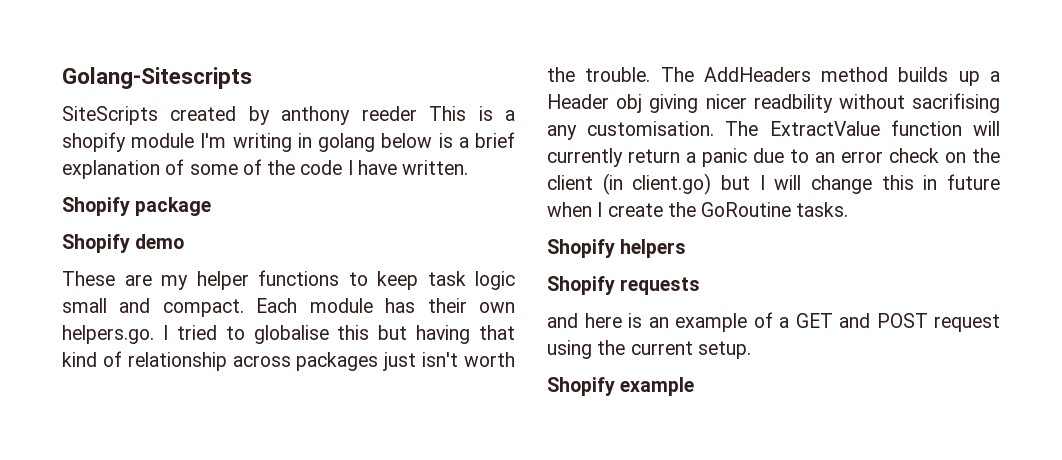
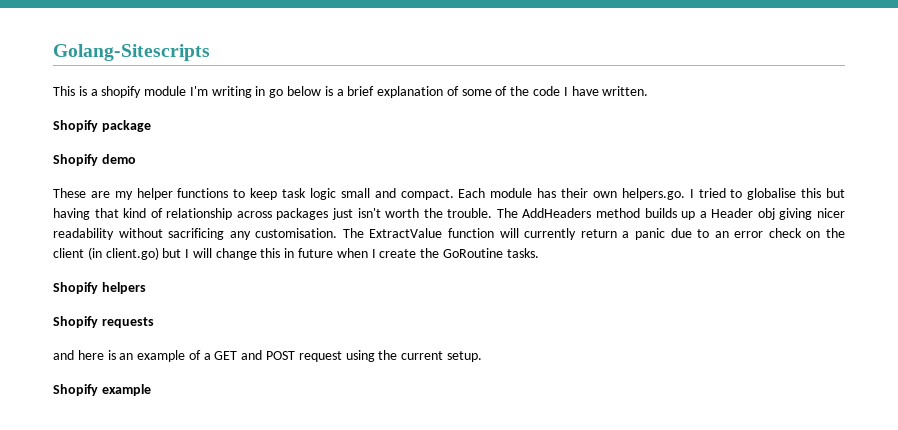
- SiteScripts created by anthony reeder This is a shopify module I'm writing in golang below is a brief explanation of some of the code I have written.
+ This is a shopify module I'm writing in go below is a brief explanation of some of the code I have written.
- The AddHeaders method builds up a Header obj giving nicer readbility without sacrifising any customisation.
+ The AddHeaders method builds up a Header obj giving nicer readability without sacrificing any customisation.

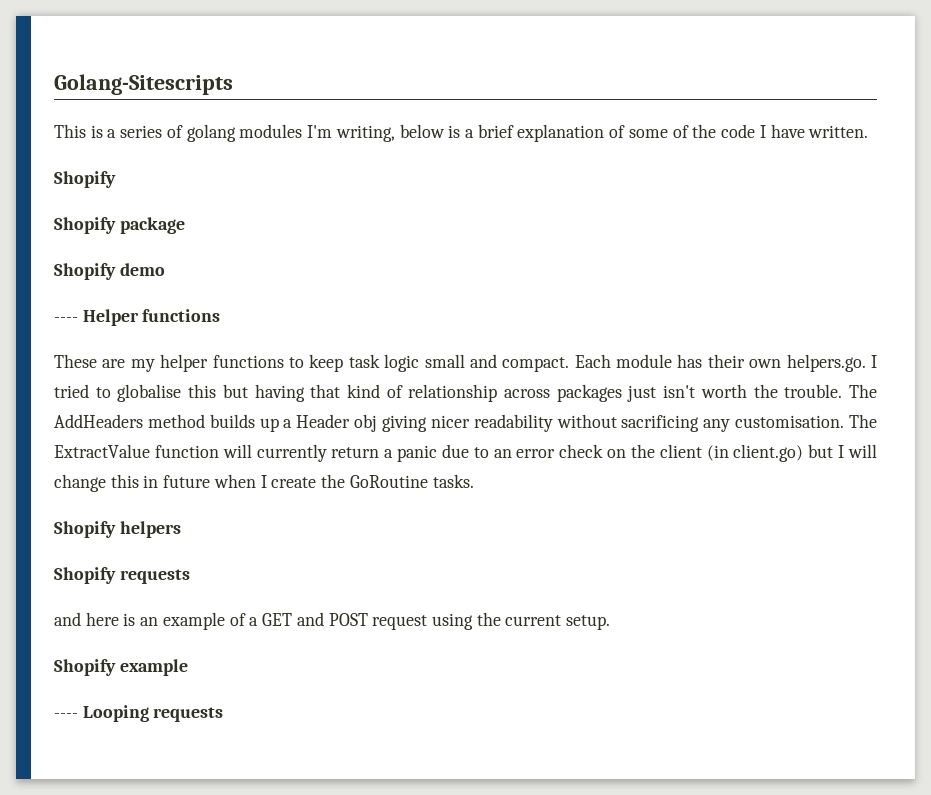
- This is a shopify module I'm writing in go below is a brief explanation of some of the code I have written.
+ This is a series of golang modules I'm writing, below is a brief explanation of some of the code I have written.
+ Shopify
+ ---- Helper functions
+ ---- Looping requests

